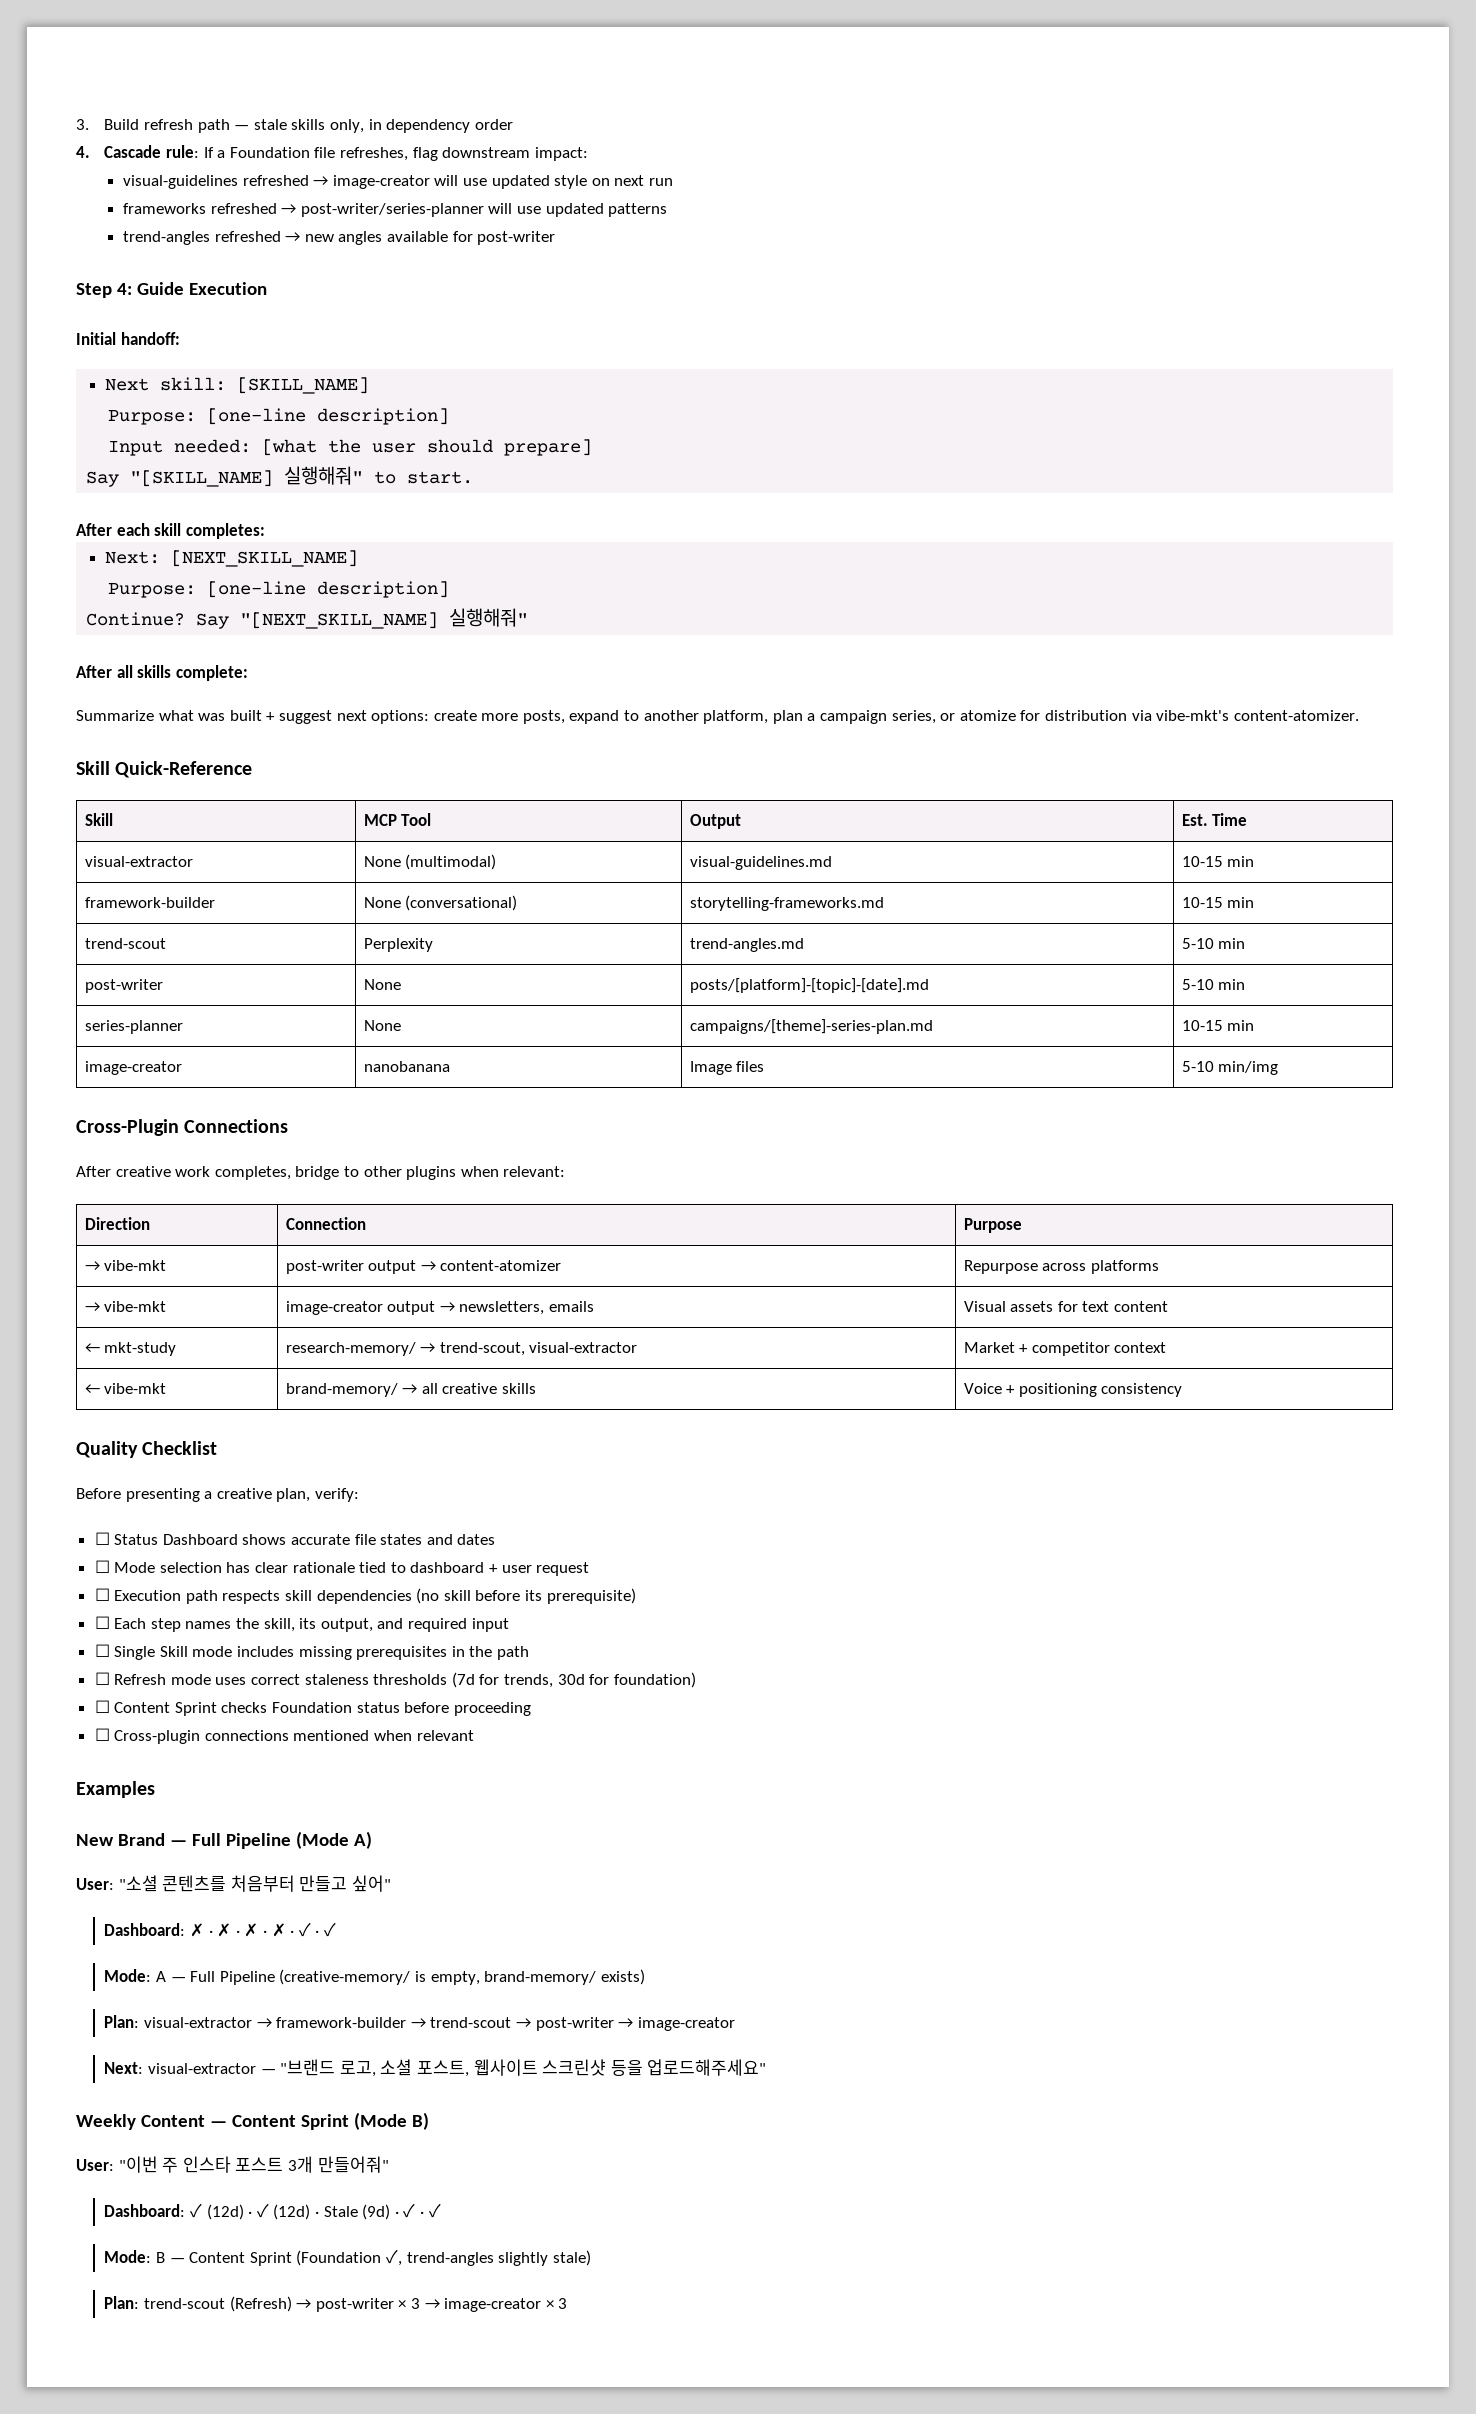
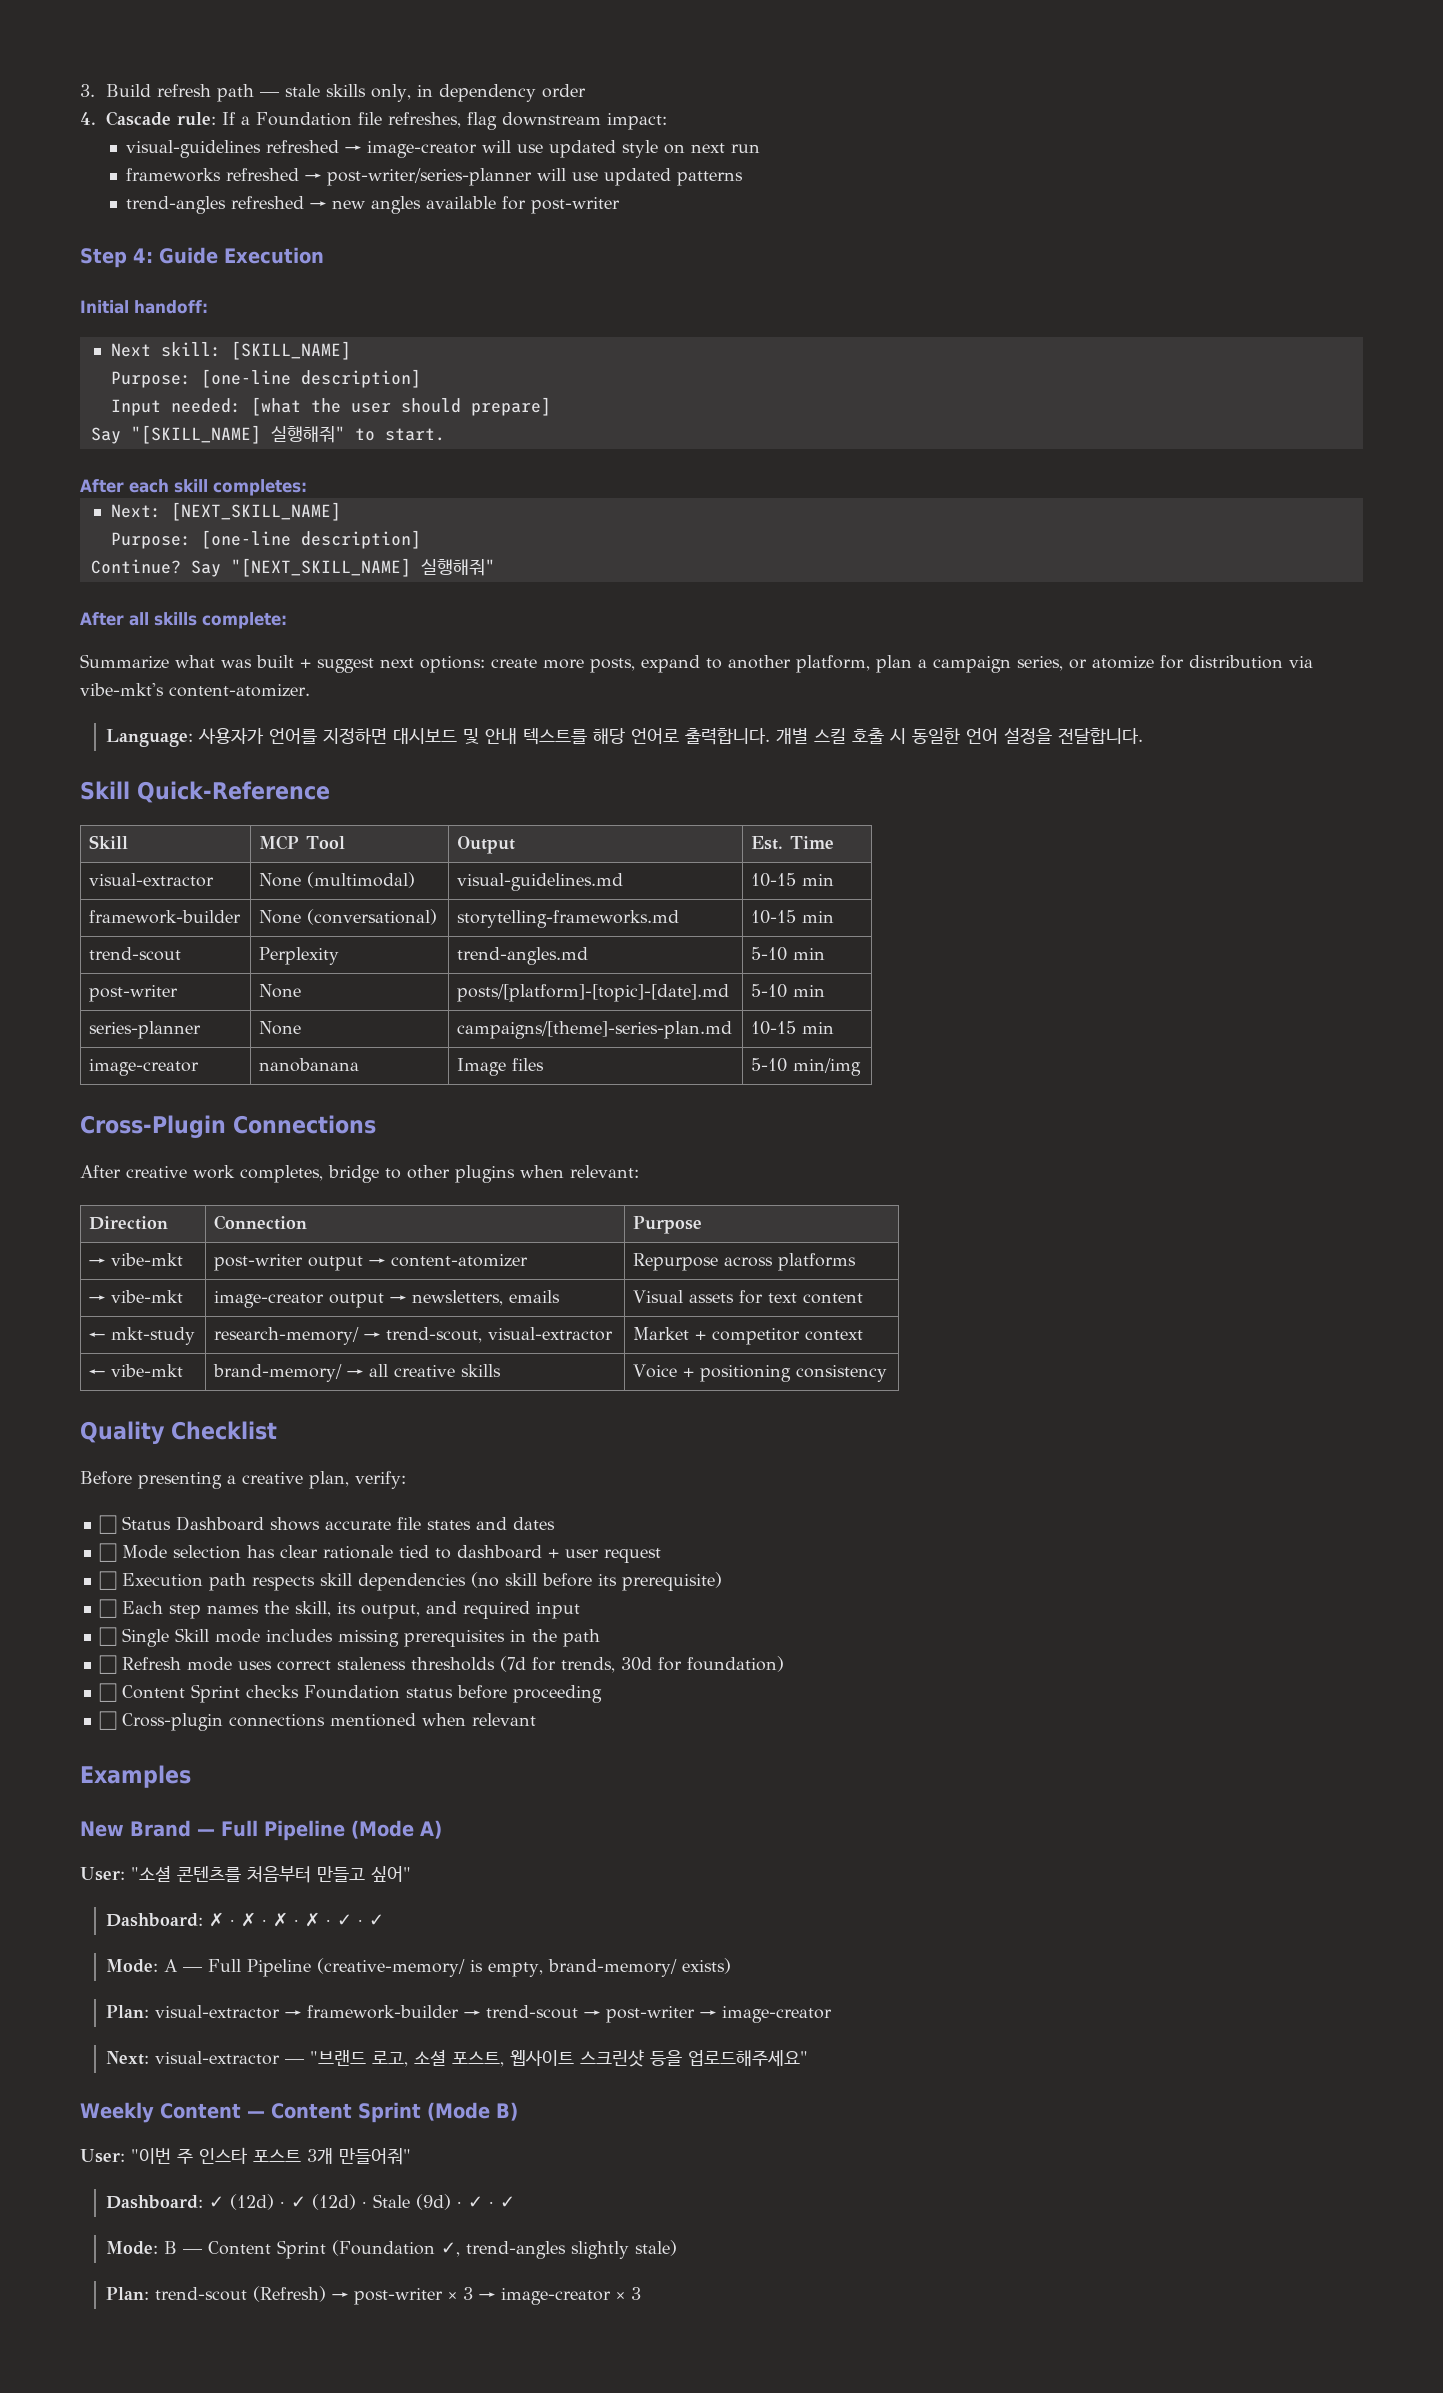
+ Language: 사용자가 언어를 지정하면 대시보드 및 안내 텍스트를 해당 언어로 출력합니다. 개별 스킬 호출 시 동일한 언어 설정을 전달합니다.

